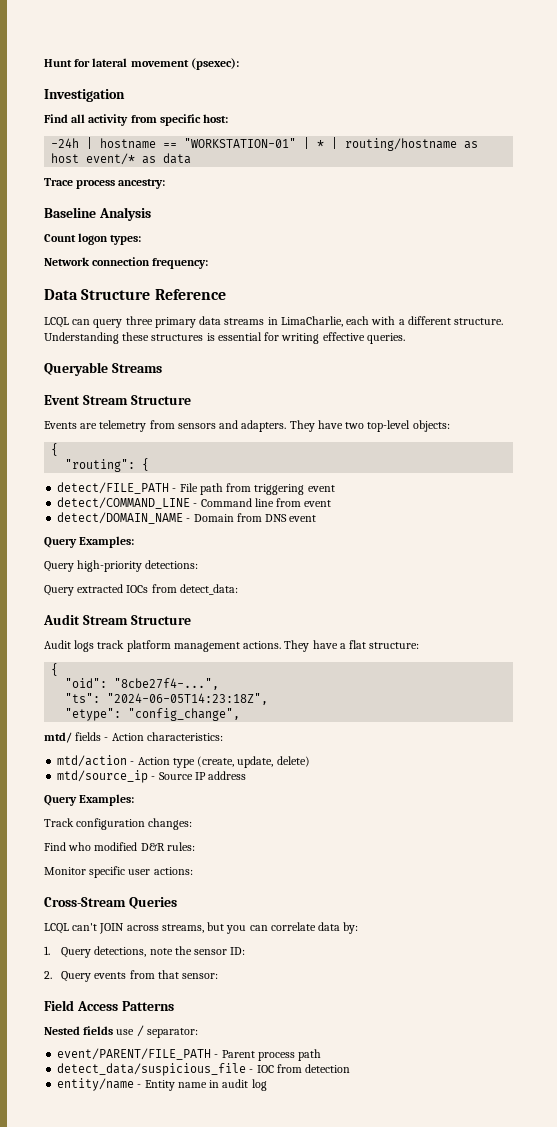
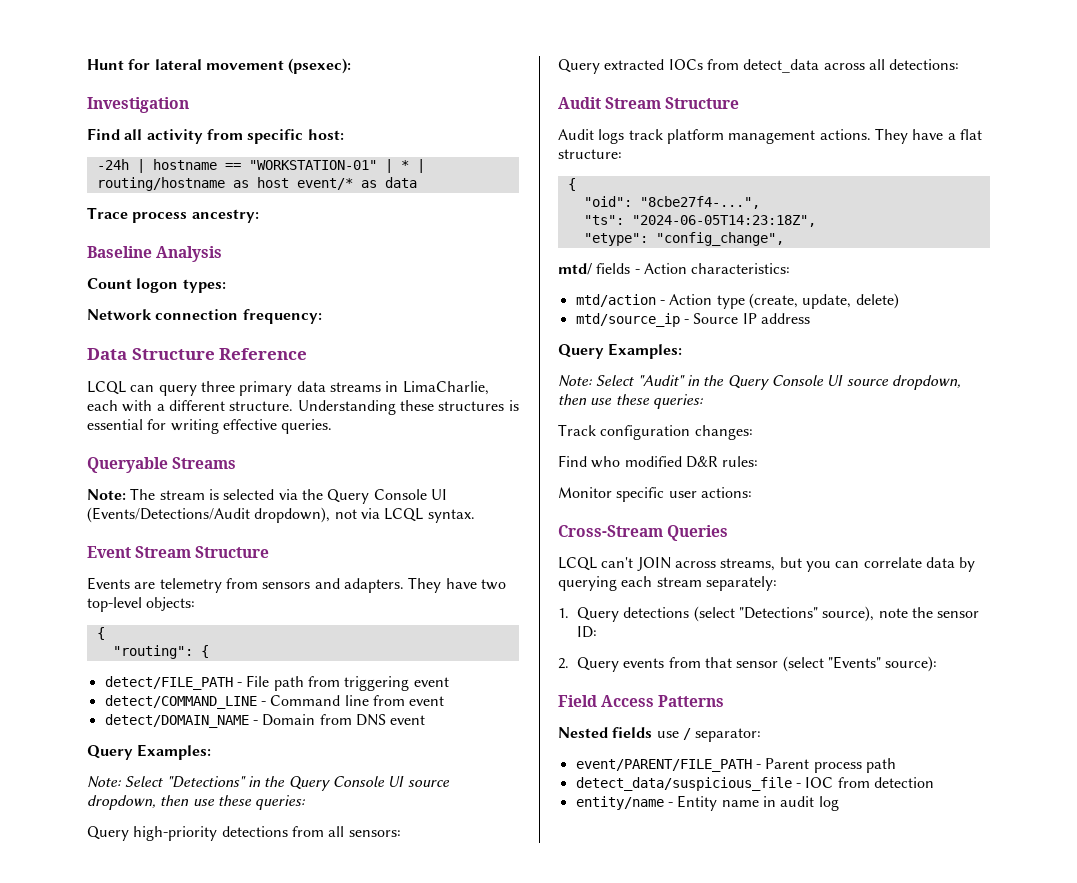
+ Note: The stream is selected via the Query Console UI (Events/Detections/Audit dropdown), not via LCQL syntax.
- Query high-priority detections:
+ Note: Select "Detections" in the Query Console UI source dropdown, then use these queries:
+ Query high-priority detections from all sensors:
- Query extracted IOCs from detect_data:
+ Query extracted IOCs from detect_data across all detections:
+ Note: Select "Audit" in the Query Console UI source dropdown, then use these queries:
- LCQL can't JOIN across streams, but you can correlate data by:
- 1. Query detections, note the sensor ID:
+ LCQL can't JOIN across streams, but you can correlate data by querying each stream separately:
+ 1. Query detections (select "Detections" source), note the sensor ID:
- 2. Query events from that sensor:
+ 2. Query events from that sensor (select "Events" source):

